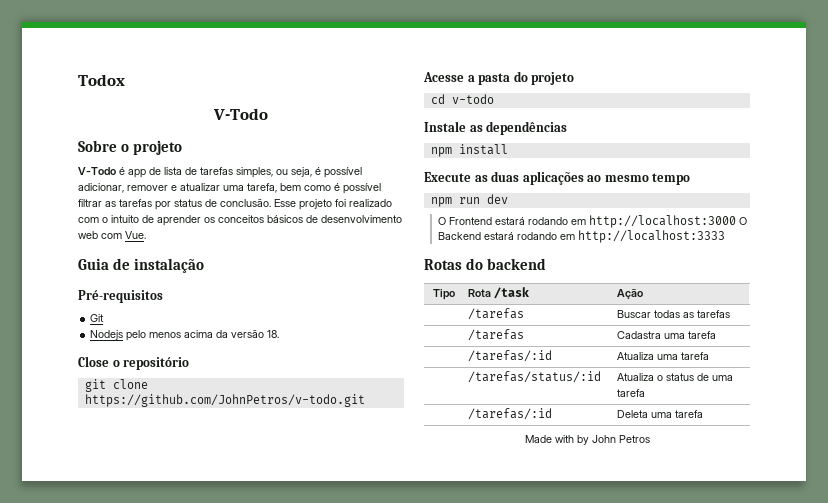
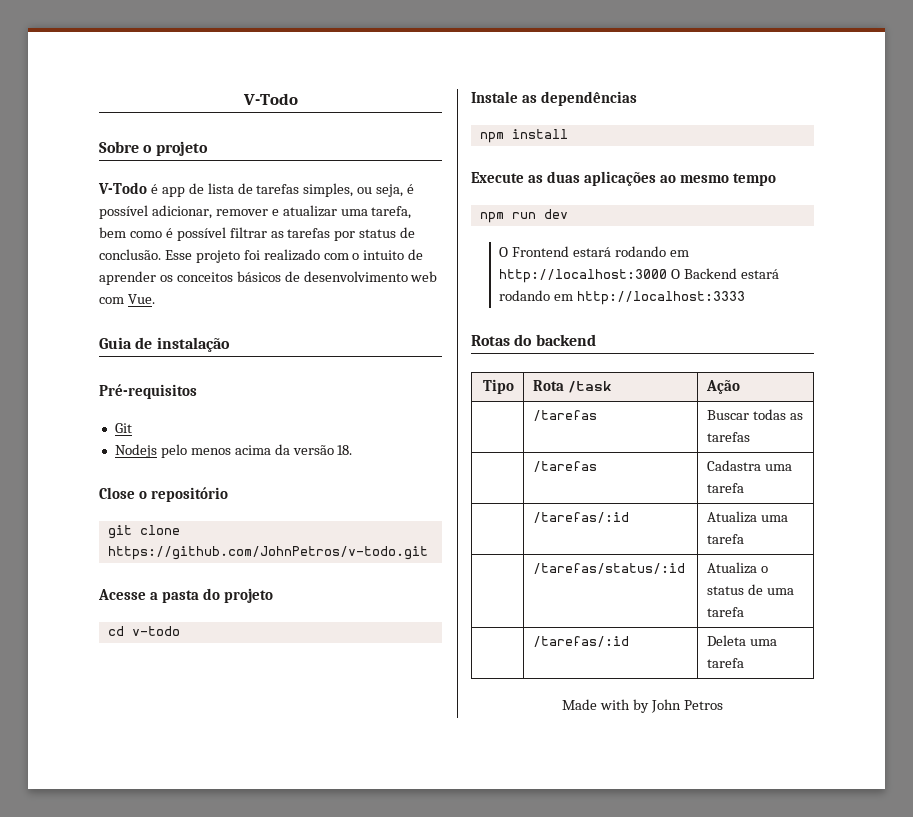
- Todox

